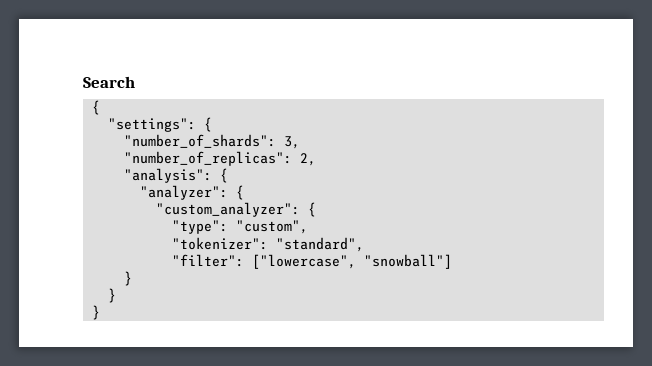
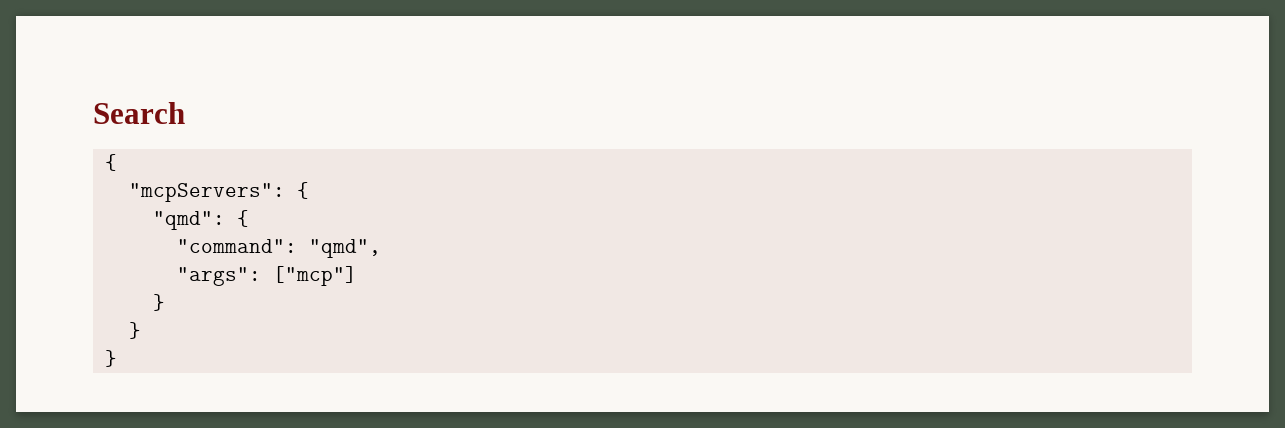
- "settings": {
- "number_of_shards": 3,
- "number_of_replicas": 2,
- "analysis": {
- "analyzer": {
- "custom_analyzer": {
- "type": "custom",
- "tokenizer": "standard",
- "filter": ["lowercase", "snowball"]
+ "mcpServers": {
+ "qmd": {
+ "command": "qmd",
+ "args": ["mcp"]

